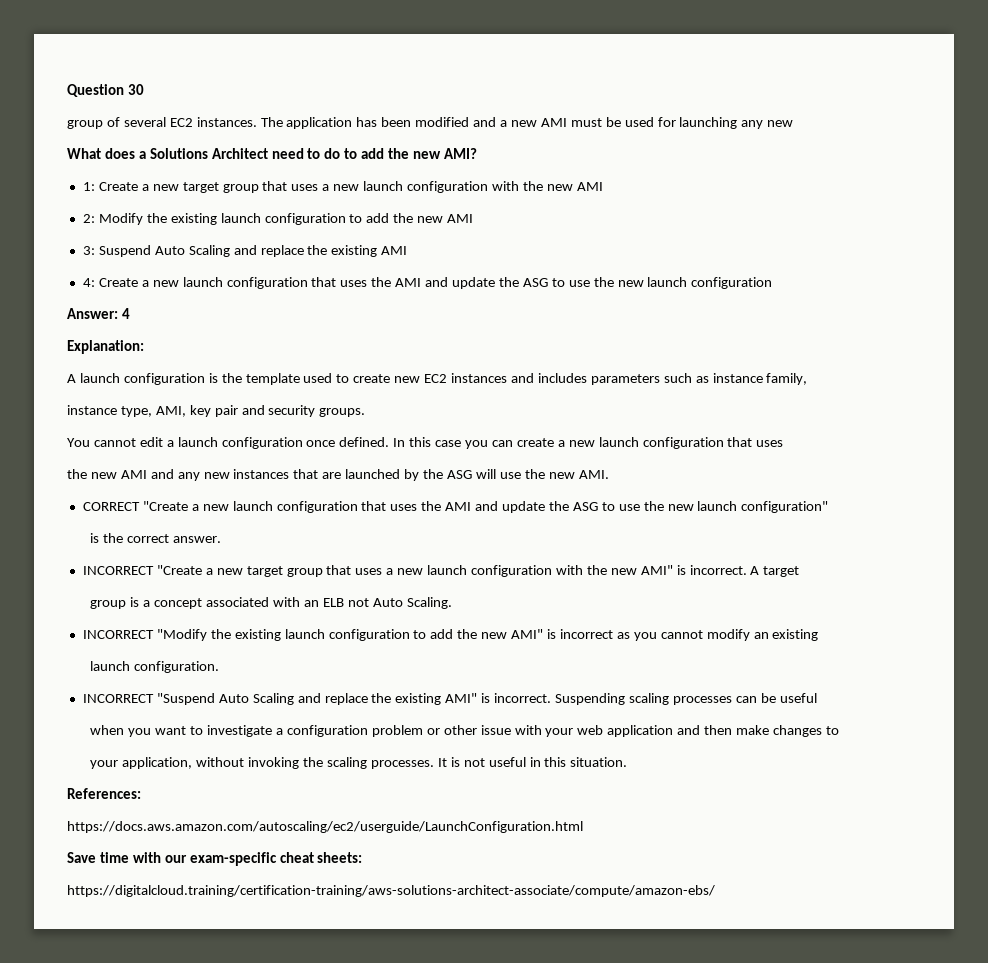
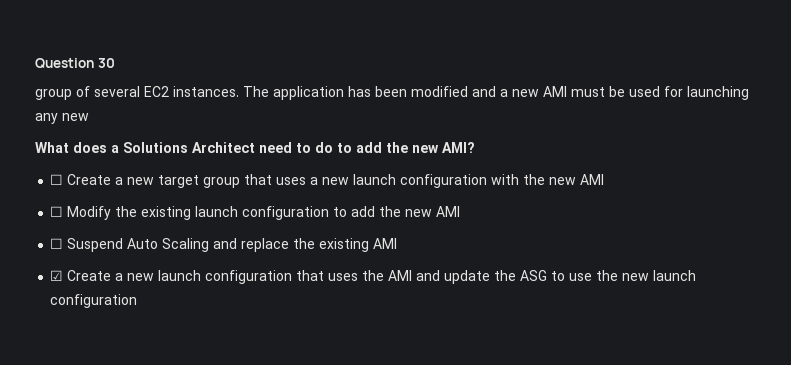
- 1: Create a new target group that uses a new launch configuration with the new AMI
+ ☐ Create a new target group that uses a new launch configuration with the new AMI
- 2: Modify the existing launch configuration to add the new AMI
+ ☐ Modify the existing launch configuration to add the new AMI
- 3: Suspend Auto Scaling and replace the existing AMI
+ ☐ Suspend Auto Scaling and replace the existing AMI
- 4: Create a new launch configuration that uses the AMI and update the ASG to use the new launch configuration
+ ☑ Create a new launch configuration that uses the AMI and update the ASG to use the new launch configuration
- Answer: 4
- Explanation:
- A launch configuration is the template used to create new EC2 instances and includes parameters such as instance family,
- instance type, AMI, key pair and security groups.
- You cannot edit a launch configuration once defined. In this case you can create a new launch configuration that uses
- the new AMI and any new instances that are launched by the ASG will use the new AMI.
- CORRECT "Create a new launch configuration that uses the AMI and update the ASG to use the new launch configuration"
- is the correct answer.
- INCORRECT "Create a new target group that uses a new launch configuration with the new AMI" is incorrect. A target
- group is a concept associated with an ELB not Auto Scaling.
- INCORRECT "Modify the existing launch configuration to add the new AMI" is incorrect as you cannot modify an existing
- launch configuration.
- INCORRECT "Suspend Auto Scaling and replace the existing AMI" is incorrect. Suspending scaling processes can be useful
- when you want to investigate a configuration problem or other issue with your web application and then make changes to
- your application, without invoking the scaling processes. It is not useful in this situation.
- References:
- https://docs.aws.amazon.com/autoscaling/ec2/userguide/LaunchConfiguration.html
- Save time with our exam-specific cheat sheets:
- https://digitalcloud.training/certification-training/aws-solutions-architect-associate/compute/amazon-ebs/

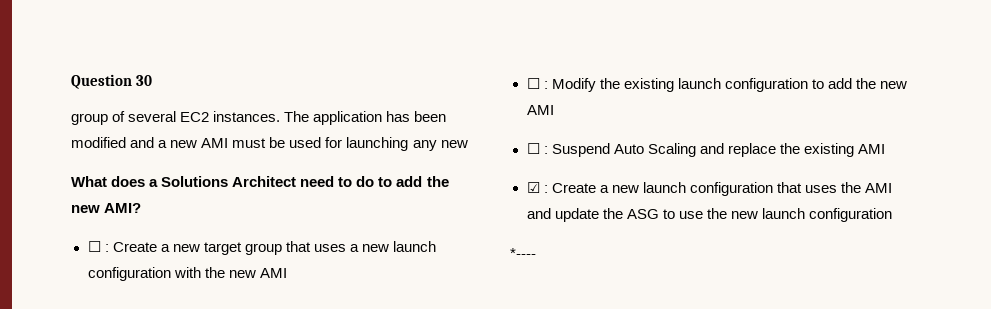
- ☐ Create a new target group that uses a new launch configuration with the new AMI
+ ☐ : Create a new target group that uses a new launch configuration with the new AMI
- ☐ Modify the existing launch configuration to add the new AMI
+ ☐ : Modify the existing launch configuration to add the new AMI
- ☐ Suspend Auto Scaling and replace the existing AMI
+ ☐ : Suspend Auto Scaling and replace the existing AMI
- ☑ Create a new launch configuration that uses the AMI and update the ASG to use the new launch configuration
+ ☑ : Create a new launch configuration that uses the AMI and update the ASG to use the new launch configuration
+ *----

